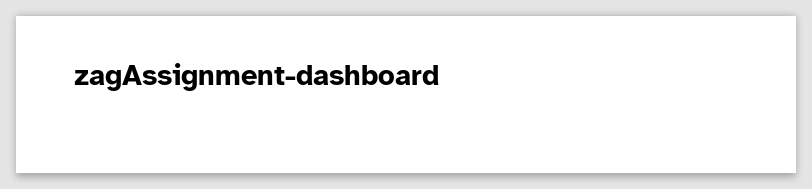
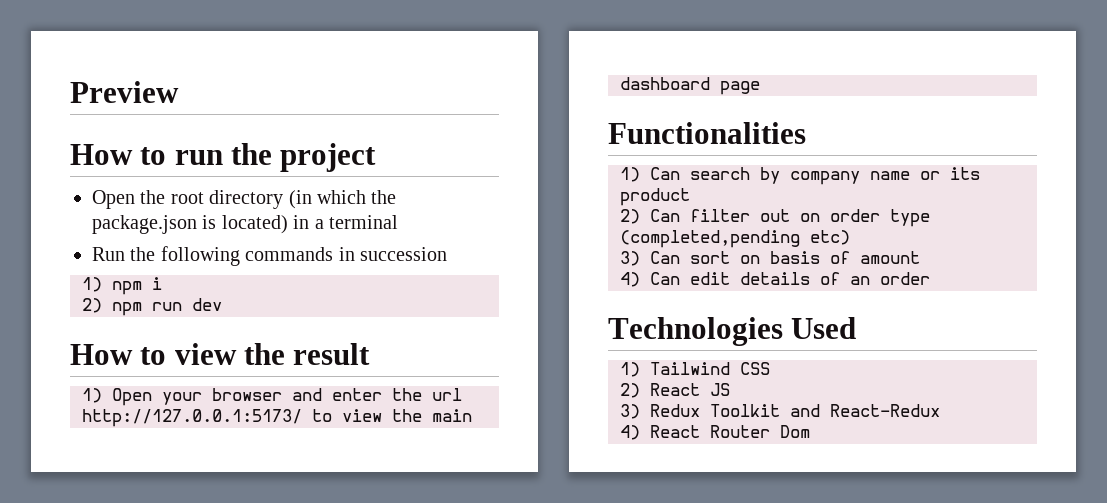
- zagAssignment-dashboard
+ Preview
+ How to run the project
+ Open the root directory (in which the package.json is located) in a terminal
+ Run the following commands in succession
+ 1) npm i
+ 2) npm run dev
+ How to view the result
+ 1) Open your browser and enter the url http://127.0.0.1:5173/ to view the main dashboard page
+ Functionalities
+ 1) Can search by company name or its product
+ 2) Can filter out on order type (completed,pending etc)
+ 3) Can sort on basis of amount
+ 4) Can edit details of an order
+ Technologies Used
+ 1) Tailwind CSS
+ 2) React JS
+ 3) Redux Toolkit and React-Redux
+ 4) React Router Dom

